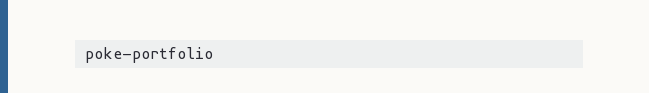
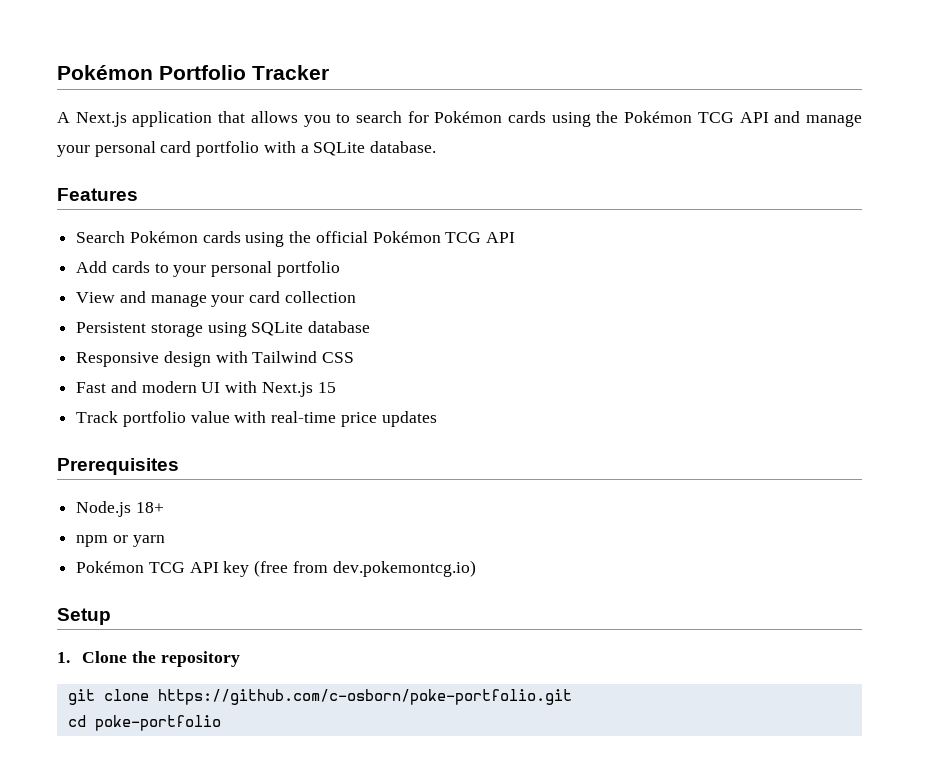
- poke-portfolio
+ Pokémon Portfolio Tracker
+ A Next.js application that allows you to search for Pokémon cards using the Pokémon TCG API and manage your personal card portfolio with a SQLite database.
+ Features
+ Search Pokémon cards using the official Pokémon TCG API
+ Add cards to your personal portfolio
+ View and manage your card collection
+ Persistent storage using SQLite database
+ Responsive design with Tailwind CSS
+ Fast and modern UI with Next.js 15
+ Track portfolio value with real-time price updates
+ Prerequisites
+ Node.js 18+
+ npm or yarn
+ Pokémon TCG API key (free from dev.pokemontcg.io)
+ Setup
+ 1. Clone the repository
+ git clone https://github.com/c-osborn/poke-portfolio.git
+ cd poke-portfolio

